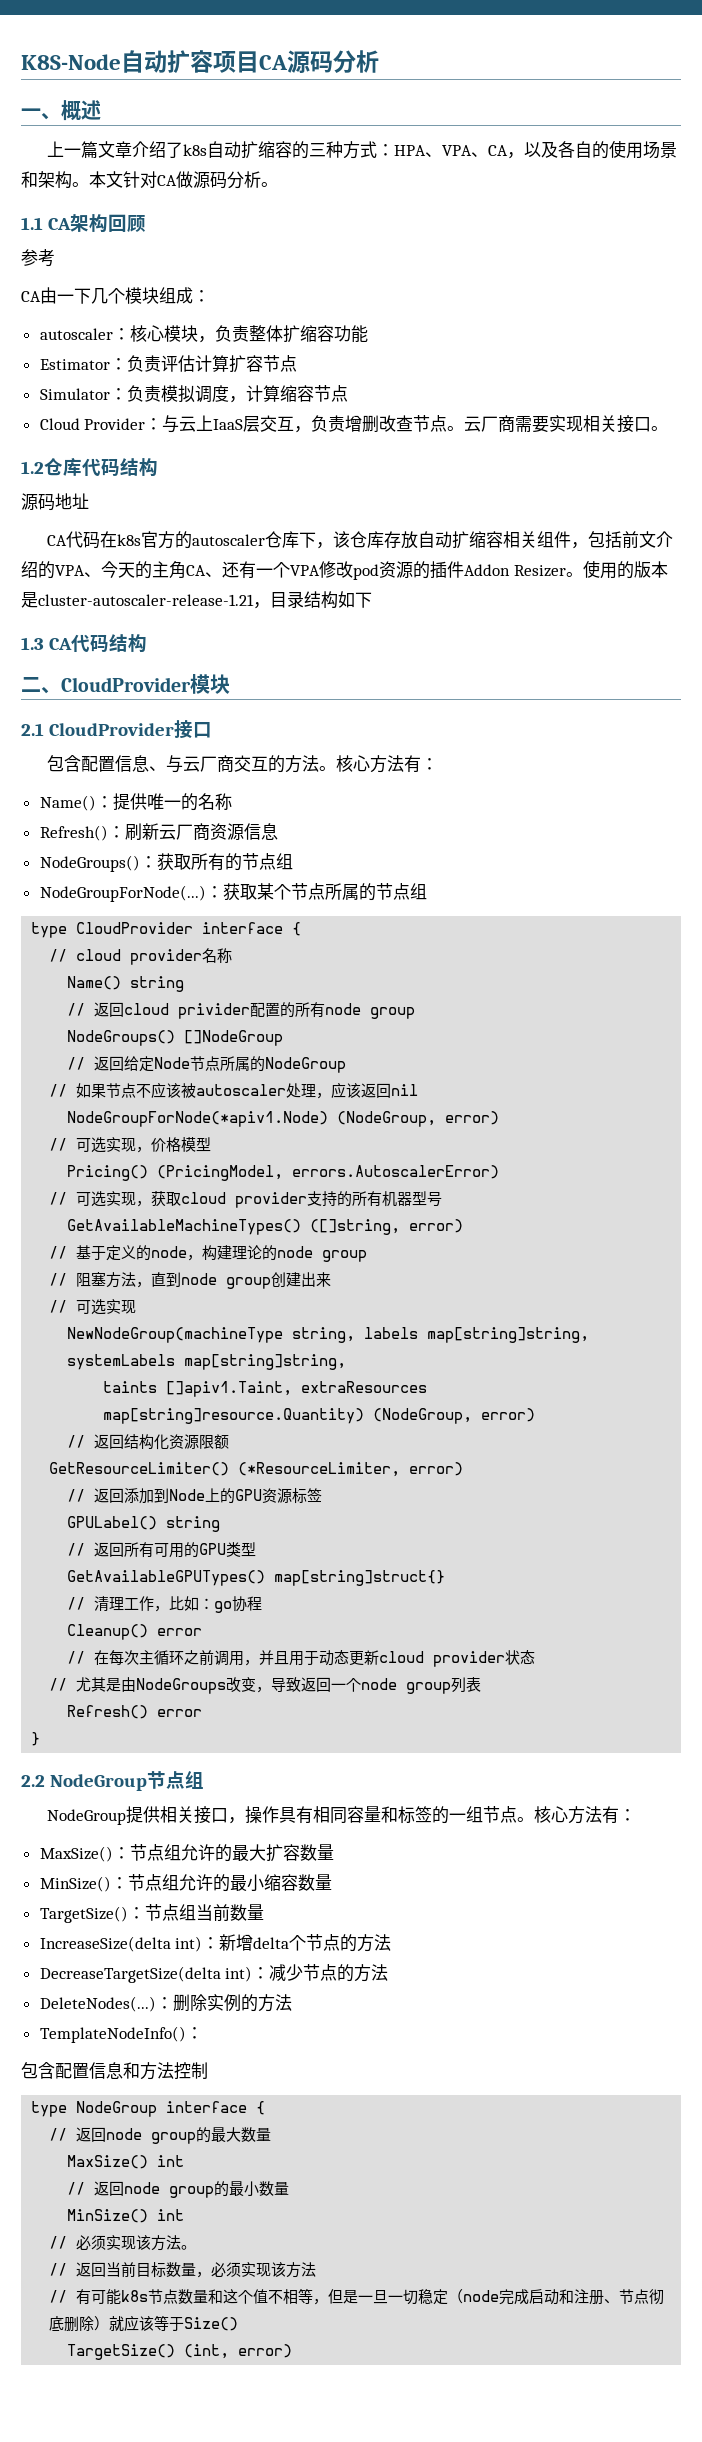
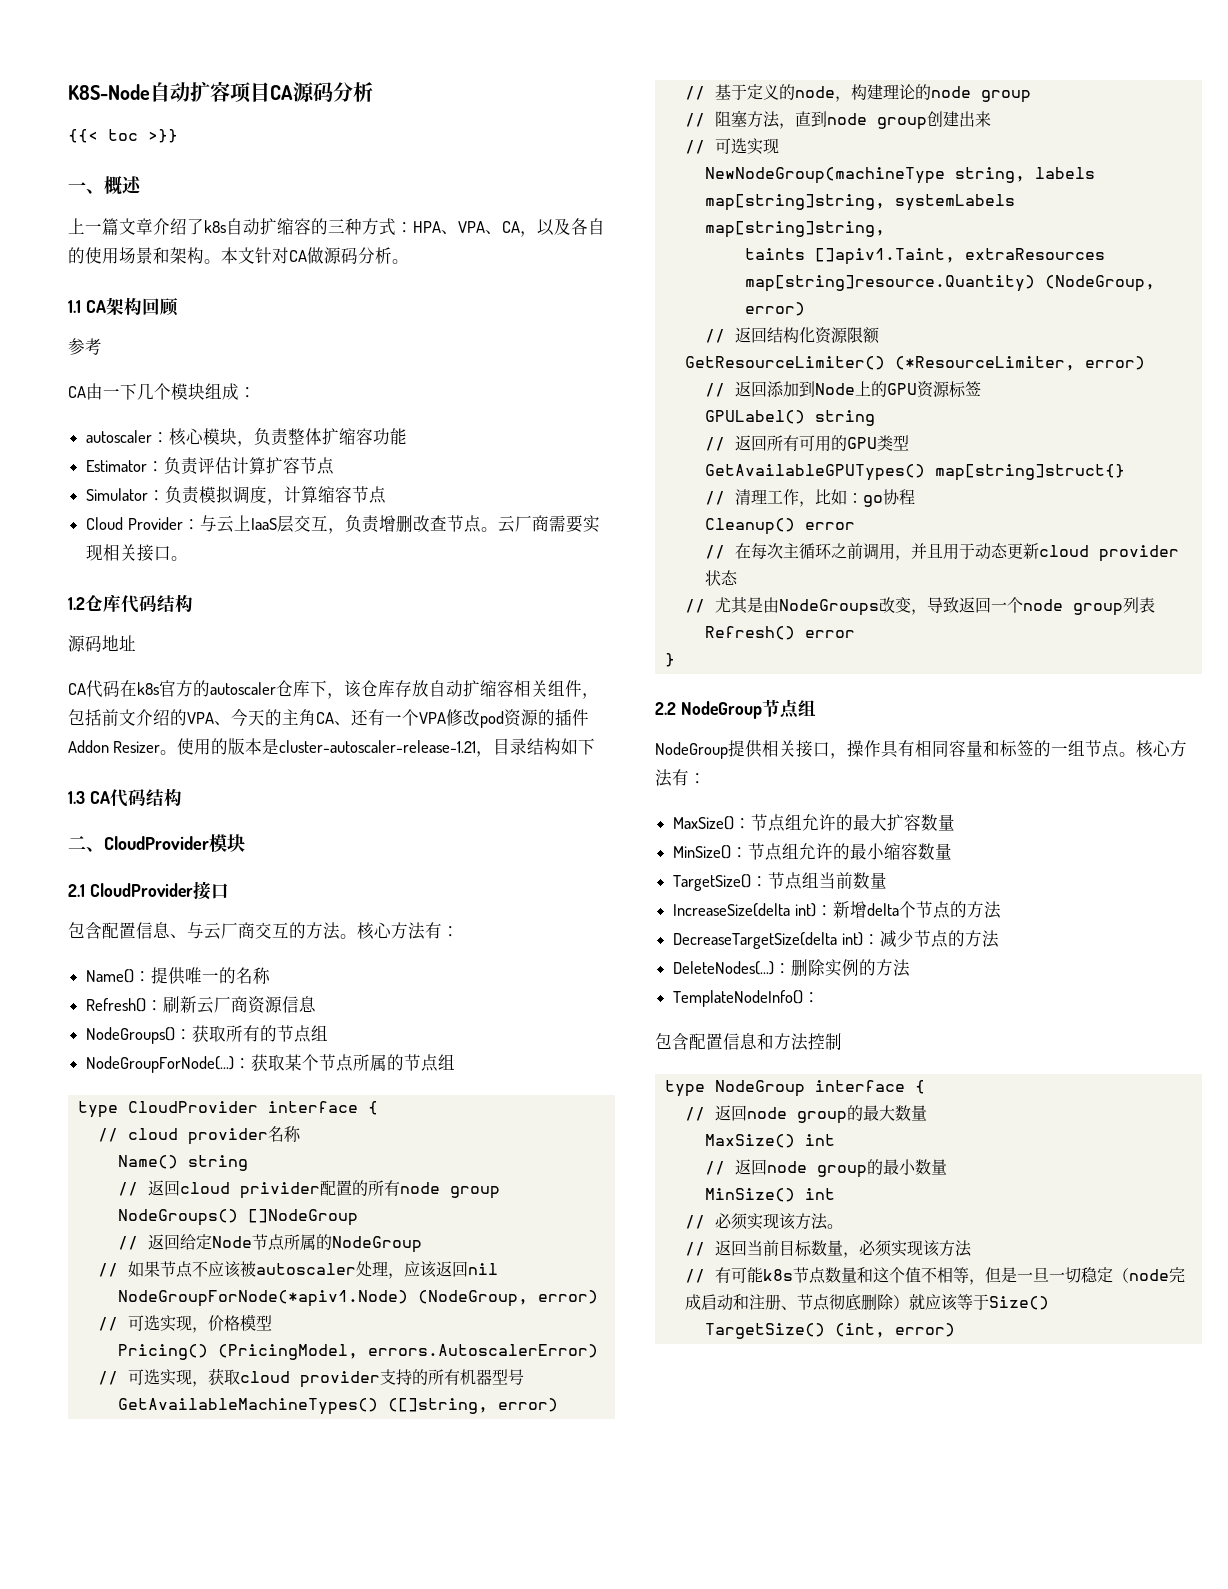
+ {{< toc >}}

